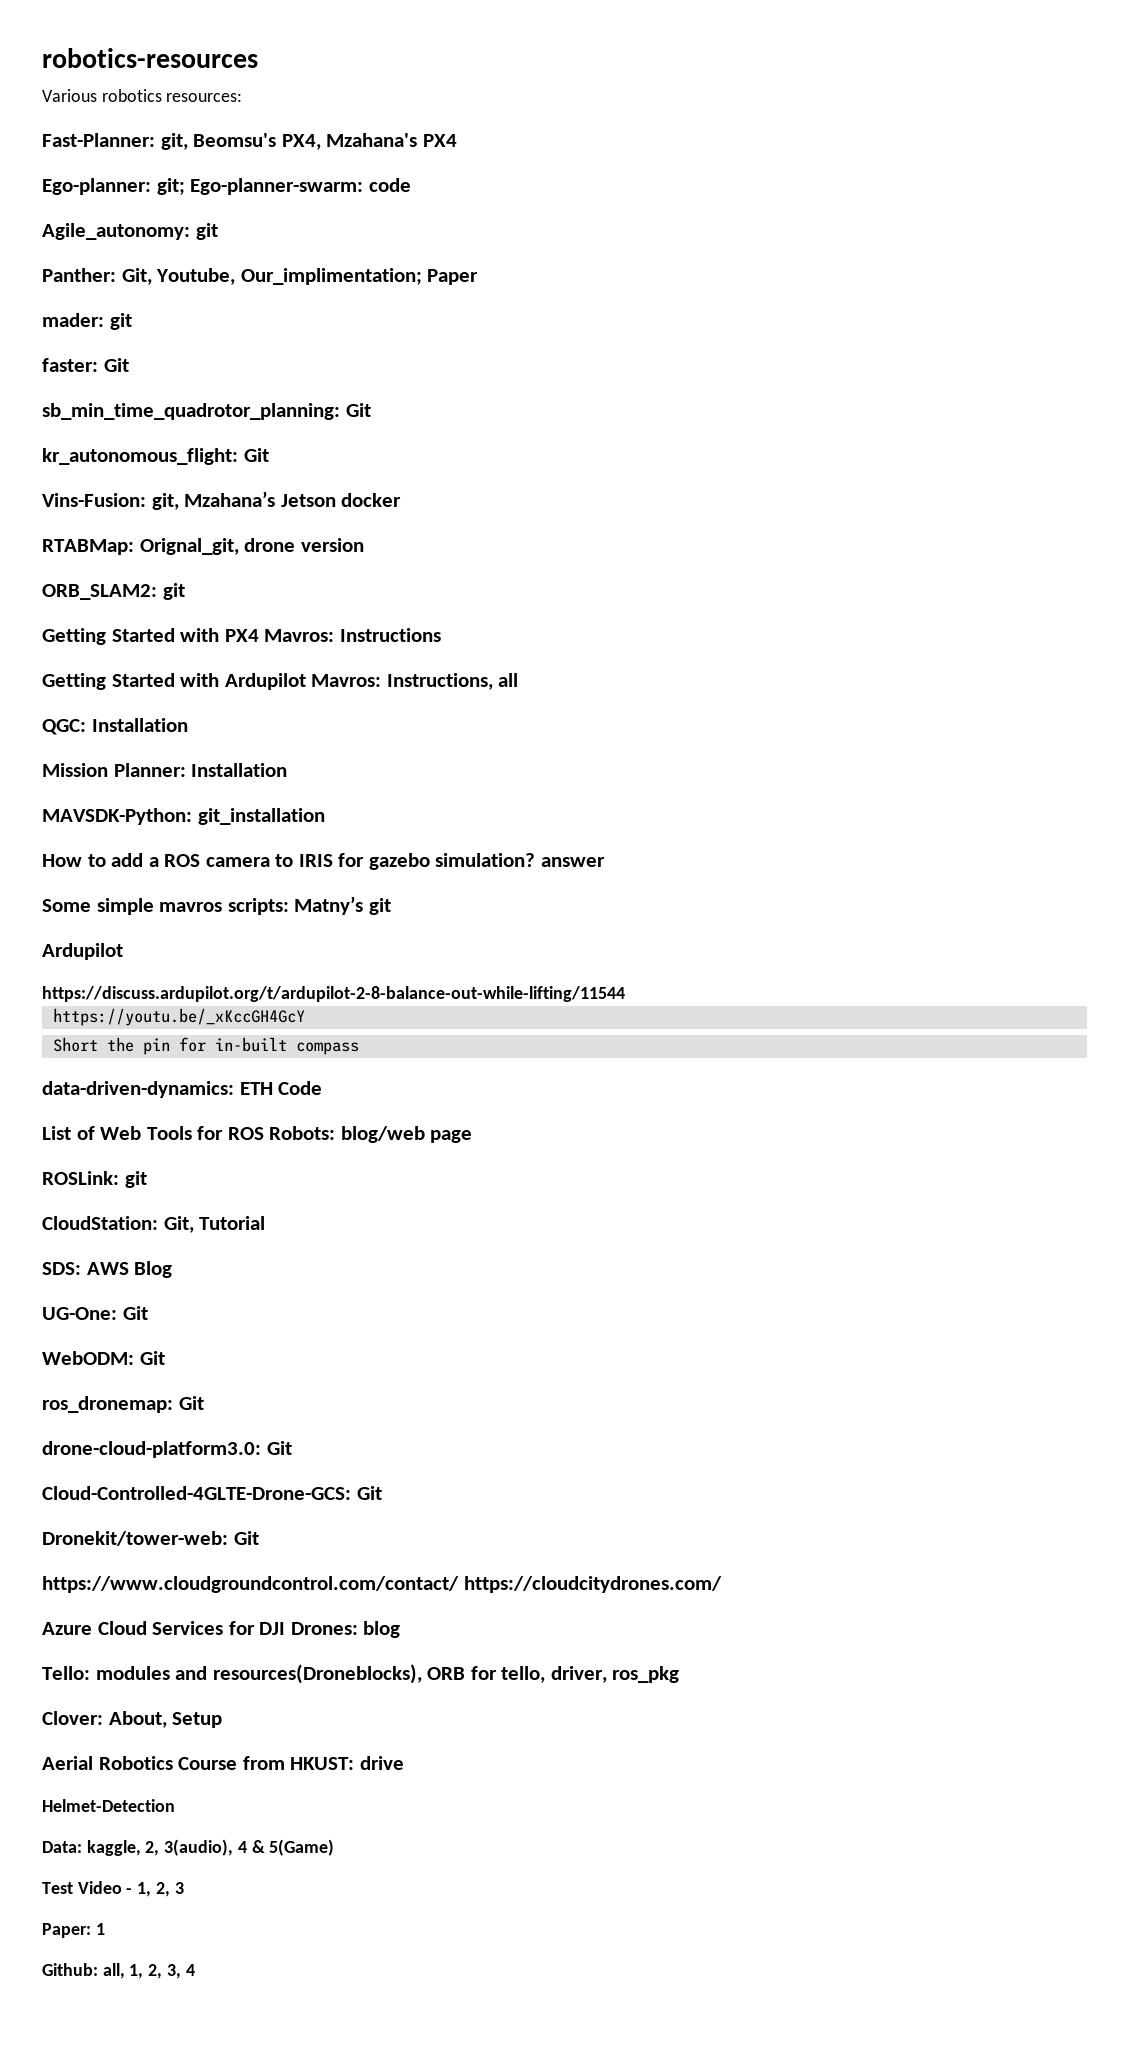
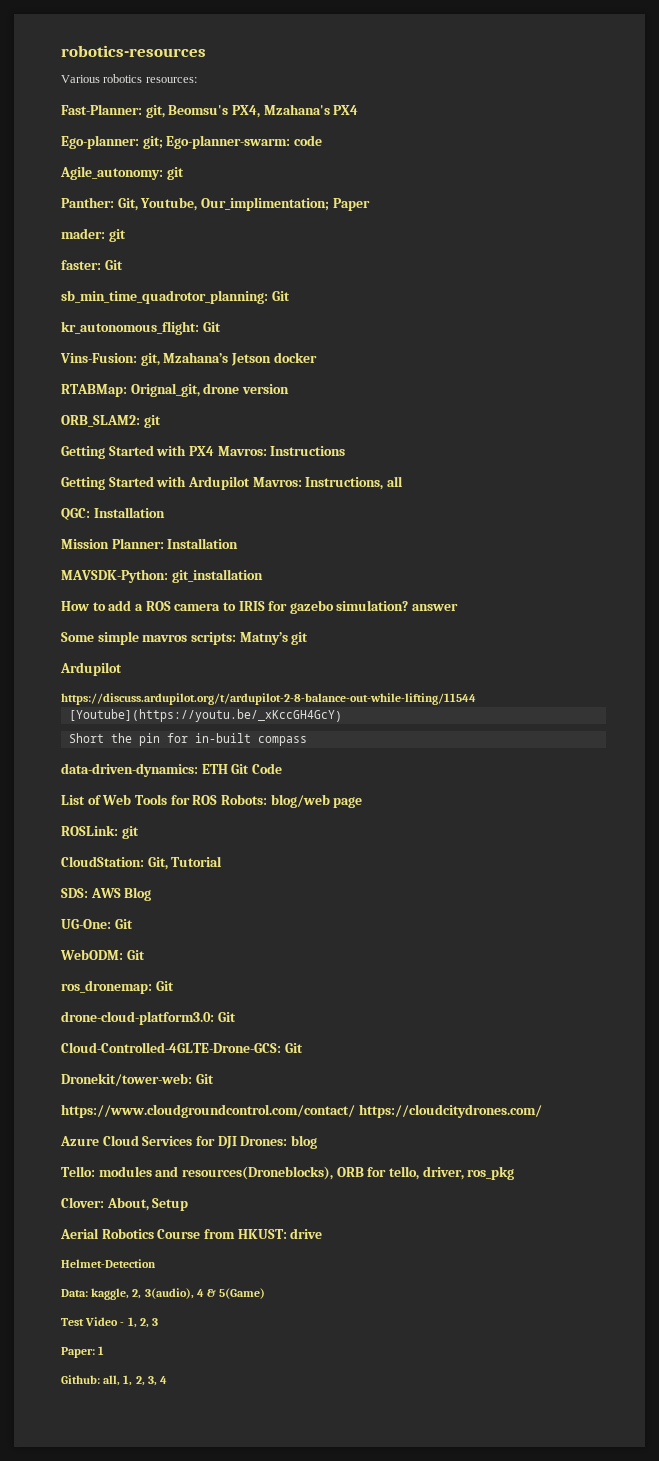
- https://youtu.be/_xKccGH4GcY
+ [Youtube](https://youtu.be/_xKccGH4GcY)
- data-driven-dynamics: ETH Code
+ data-driven-dynamics: ETH Git Code

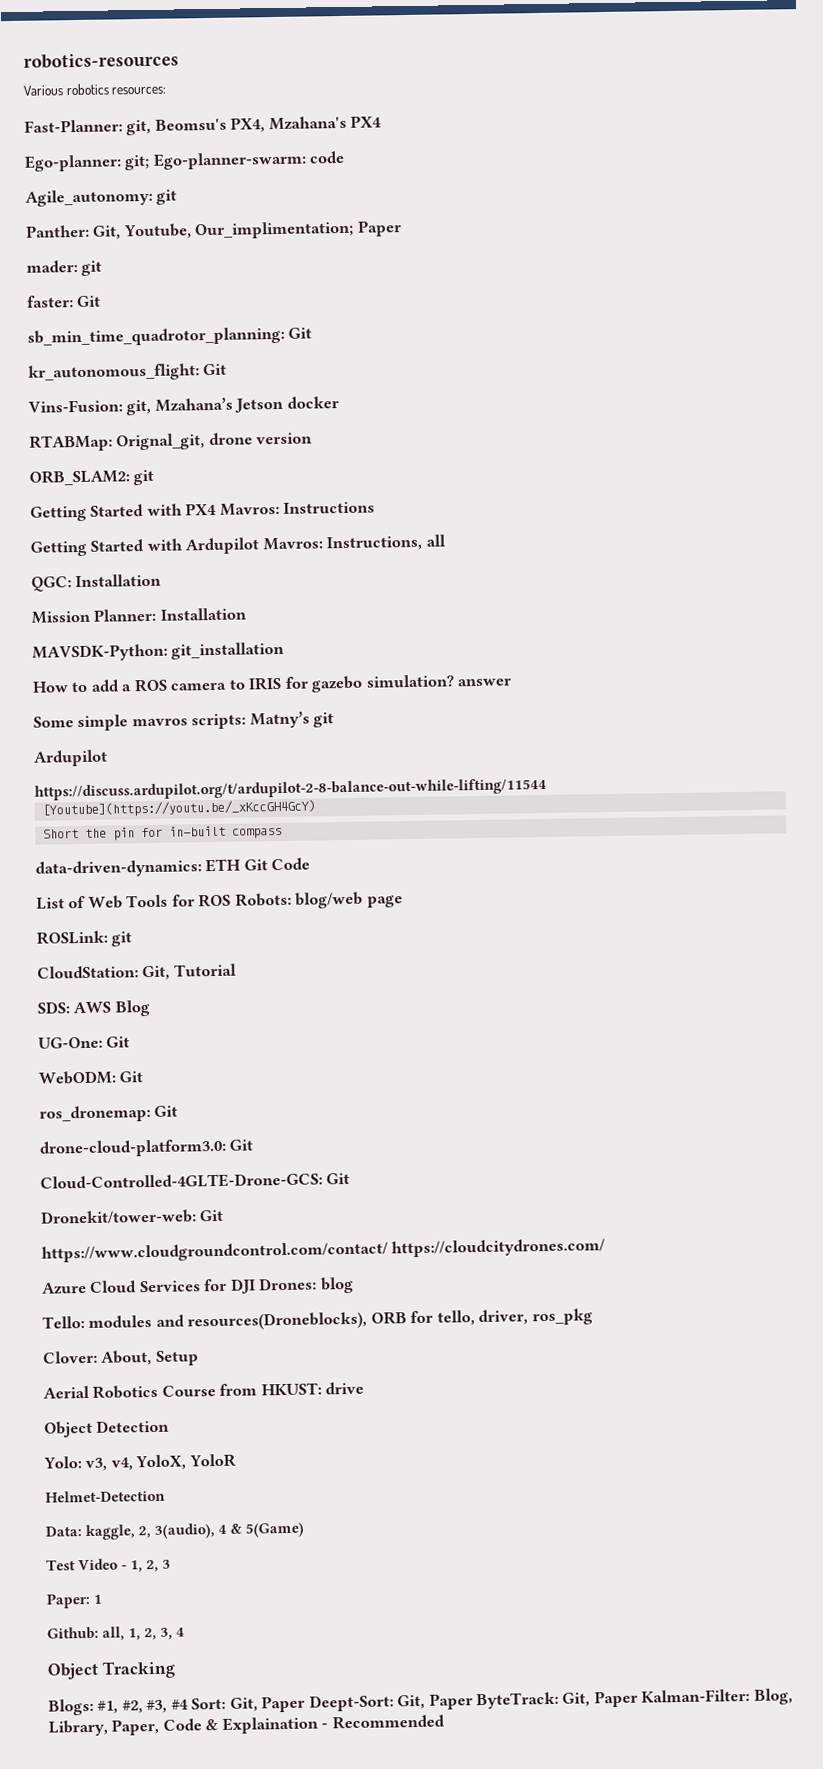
+ Object Detection
+ Yolo: v3, v4, YoloX, YoloR
+ Object Tracking
+ Blogs: #1, #2, #3, #4 Sort: Git, Paper Deept-Sort: Git, Paper ByteTrack: Git, Paper Kalman-Filter: Blog, Library, Paper, Code & Explaination - Recommended

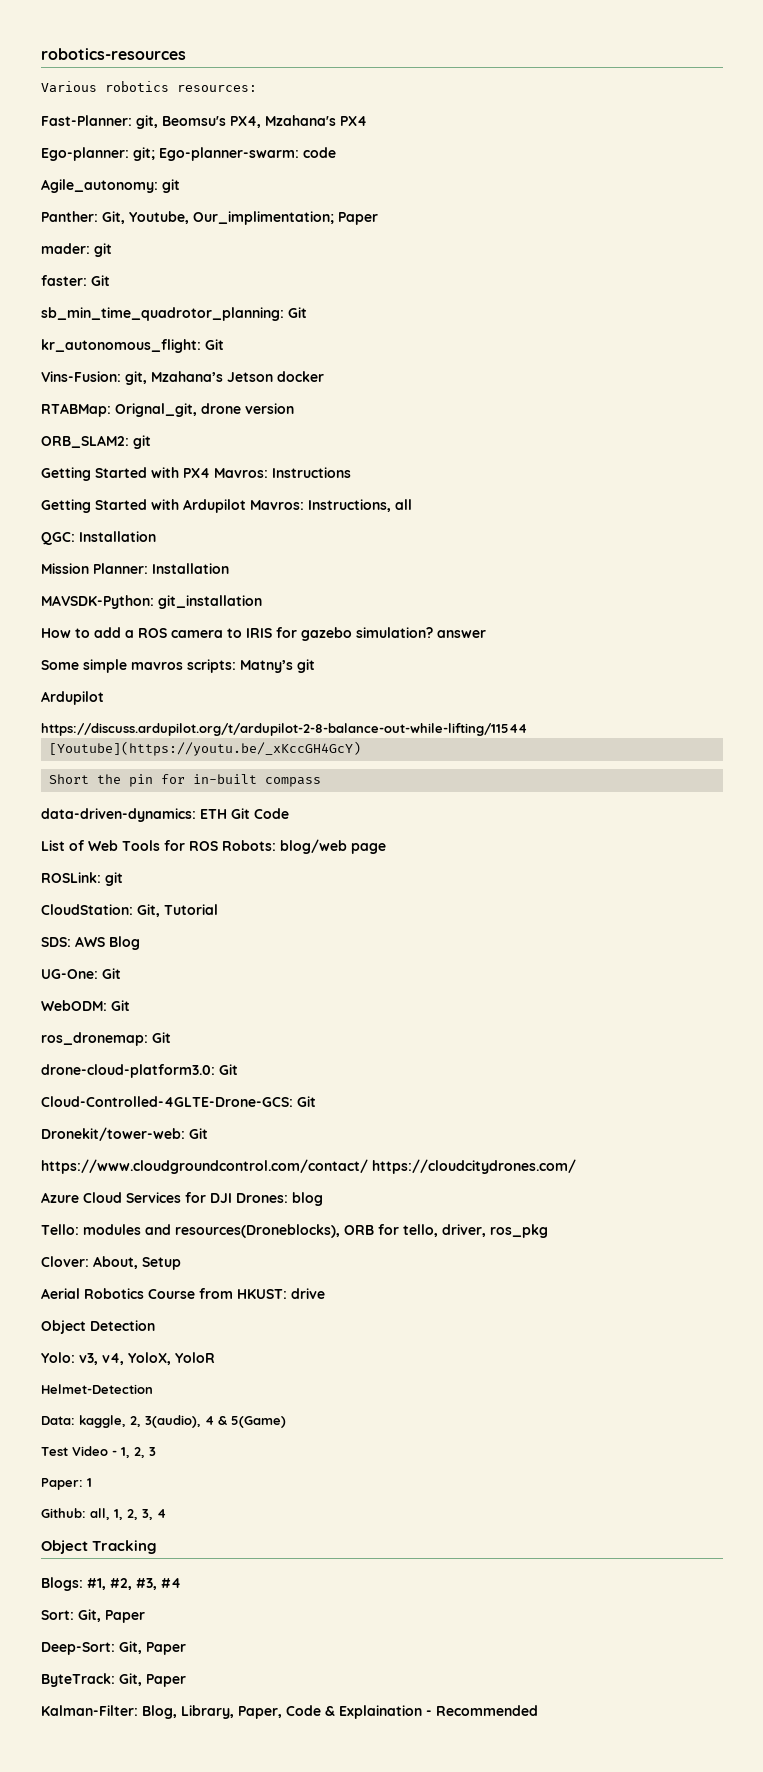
- Blogs: #1, #2, #3, #4 Sort: Git, Paper Deept-Sort: Git, Paper ByteTrack: Git, Paper Kalman-Filter: Blog, Library, Paper, Code & Explaination - Recommended
+ Blogs: #1, #2, #3, #4
+ Sort: Git, Paper
+ Deep-Sort: Git, Paper
+ ByteTrack: Git, Paper
+ Kalman-Filter: Blog, Library, Paper, Code & Explaination - Recommended

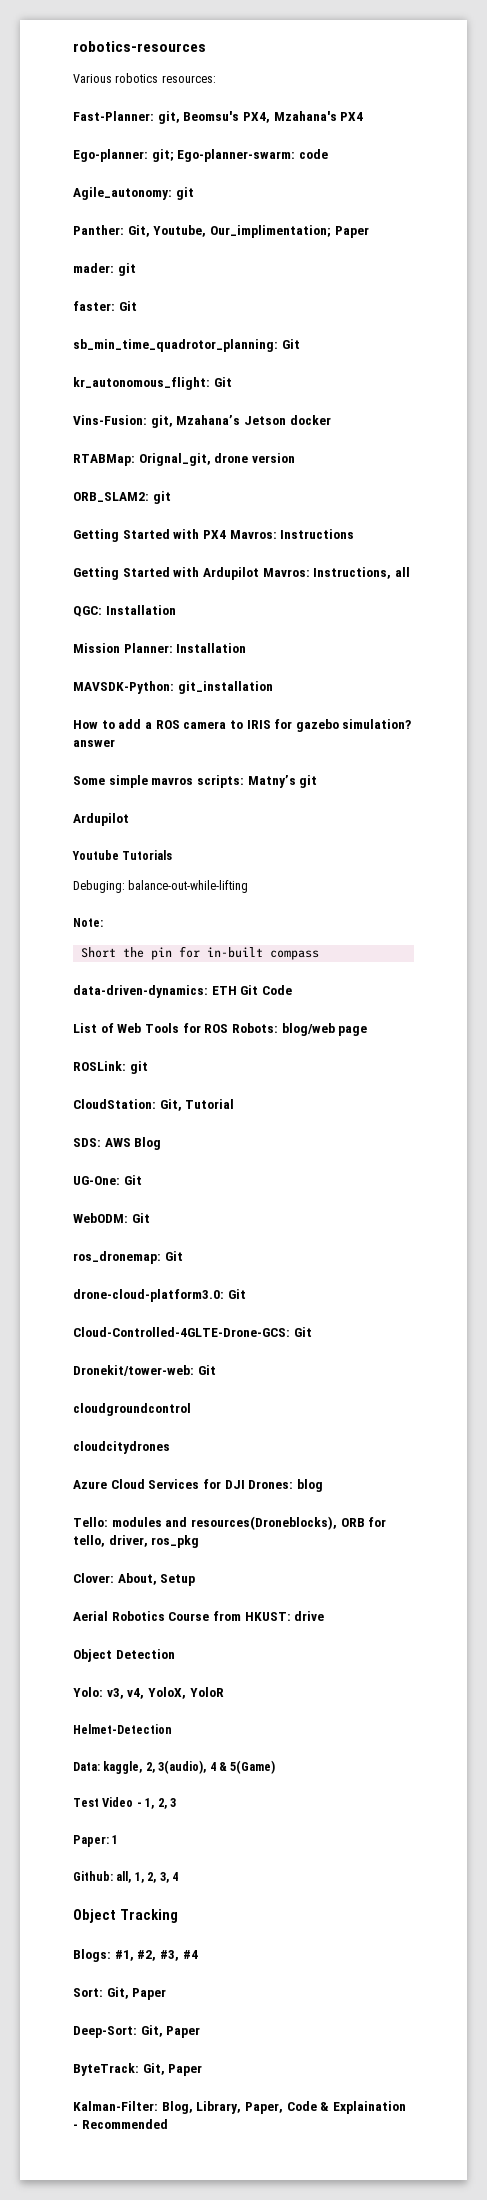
- https://discuss.ardupilot.org/t/ardupilot-2-8-balance-out-while-lifting/11544
- [Youtube](https://youtu.be/_xKccGH4GcY)
+ Youtube Tutorials
+ Debuging: balance-out-while-lifting
+ Note:
- https://www.cloudgroundcontrol.com/contact/ https://cloudcitydrones.com/
+ cloudgroundcontrol
+ cloudcitydrones

